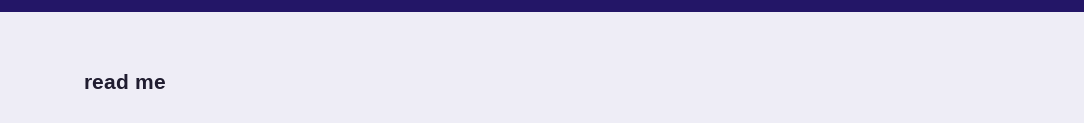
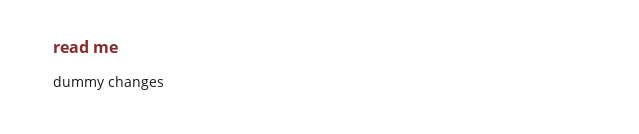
+ dummy changes

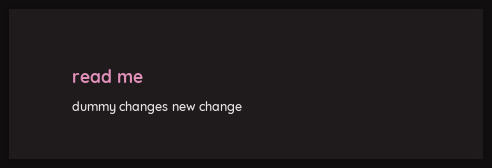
- dummy changes
+ dummy changes new change

